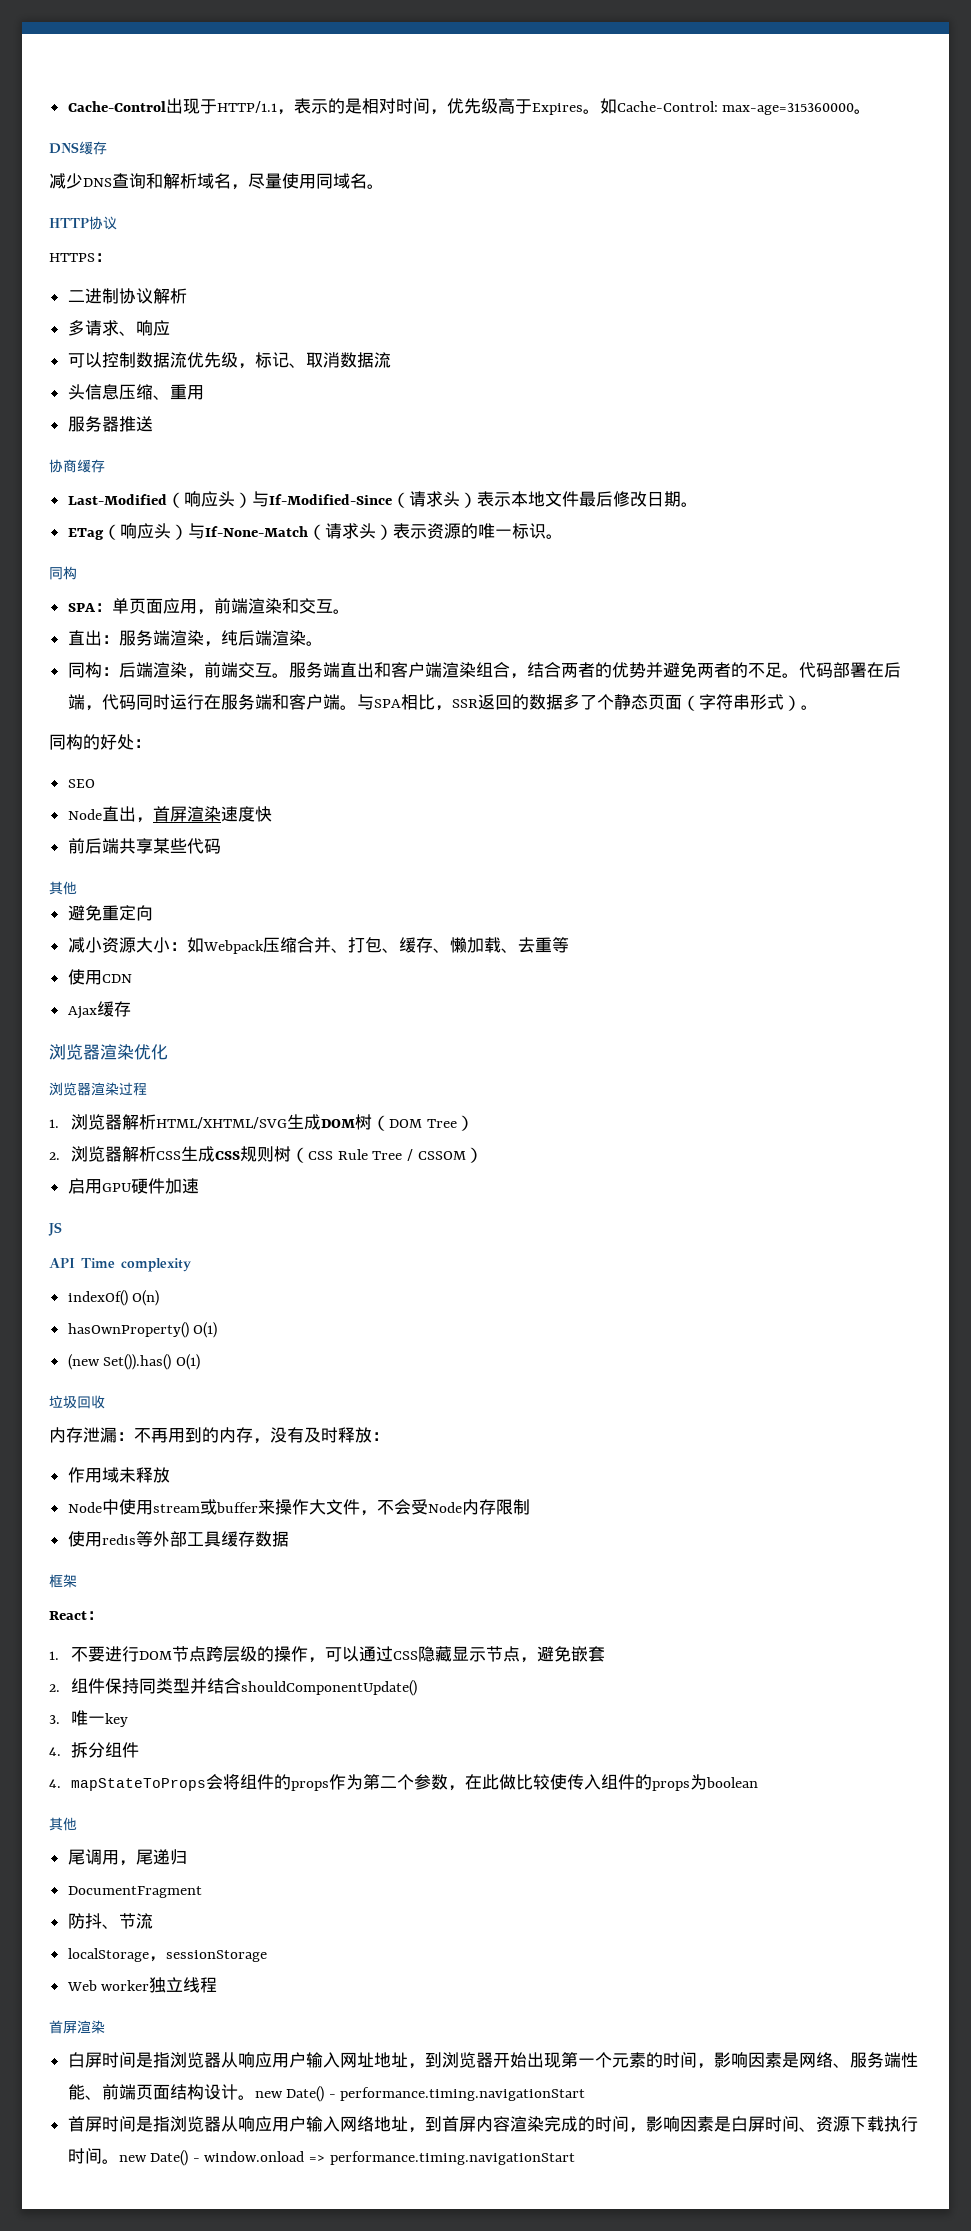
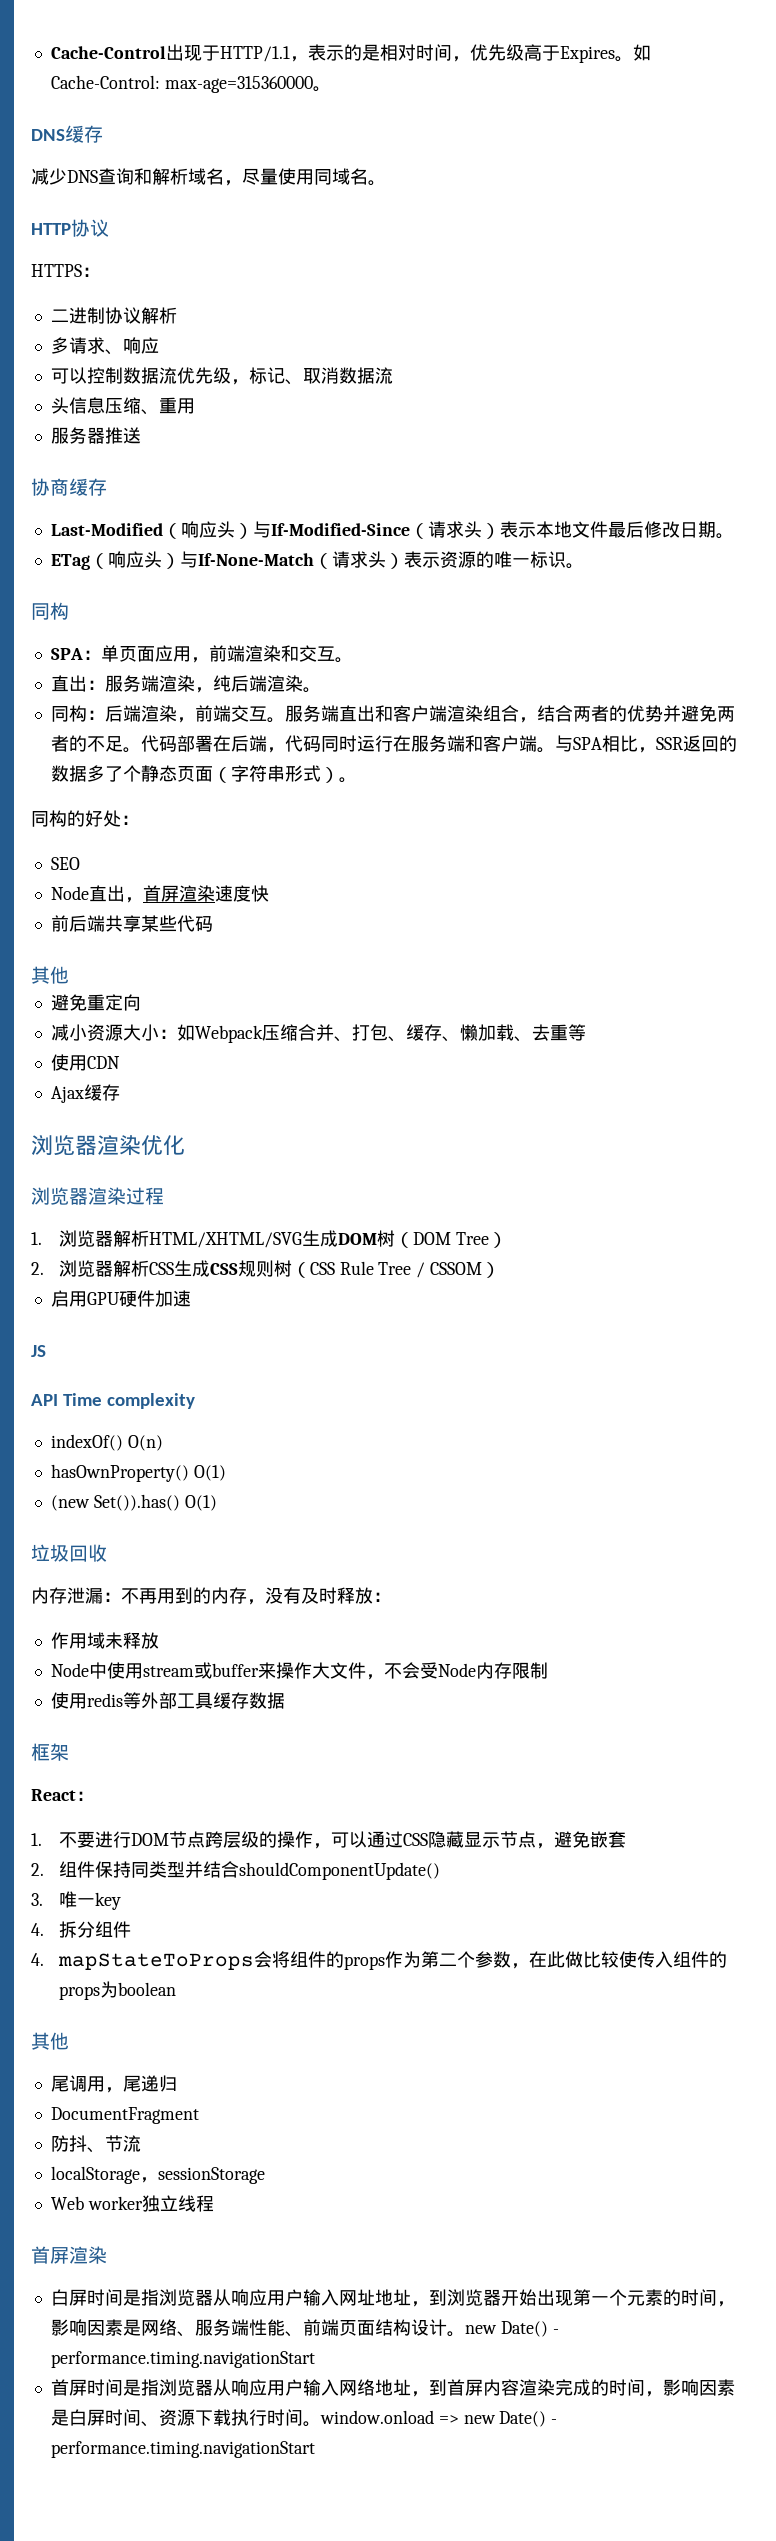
- 首屏时间是指浏览器从响应用户输入网络地址，到首屏内容渲染完成的时间，影响因素是白屏时间、资源下载执行时间。new Date() - window.onload => performance.timing.navigationStart
+ 首屏时间是指浏览器从响应用户输入网络地址，到首屏内容渲染完成的时间，影响因素是白屏时间、资源下载执行时间。window.onload => new Date() - performance.timing.navigationStart

